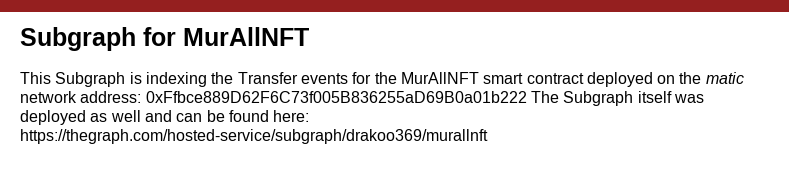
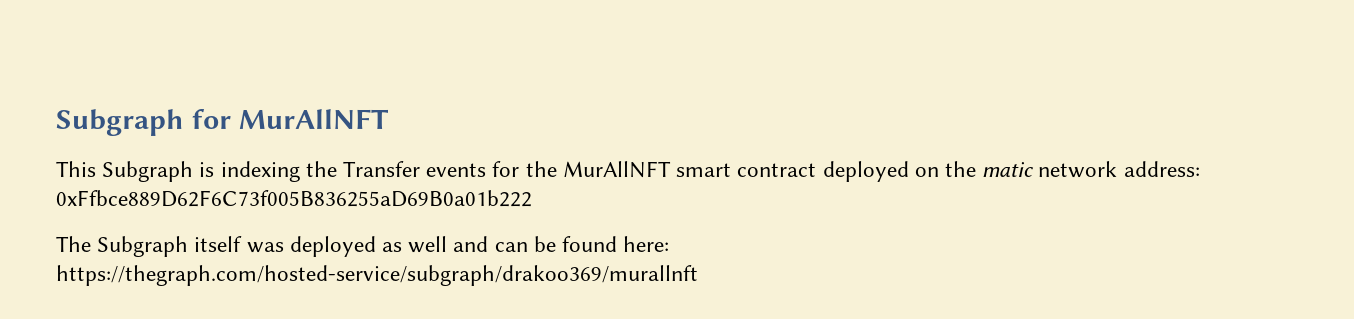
- This Subgraph is indexing the Transfer events for the MurAllNFT smart contract deployed on the matic network address: 0xFfbce889D62F6C73f005B836255aD69B0a01b222 The Subgraph itself was deployed as well and can be found here: https://thegraph.com/hosted-service/subgraph/drakoo369/murallnft
+ This Subgraph is indexing the Transfer events for the MurAllNFT smart contract deployed on the matic network address: 0xFfbce889D62F6C73f005B836255aD69B0a01b222
+ The Subgraph itself was deployed as well and can be found here: https://thegraph.com/hosted-service/subgraph/drakoo369/murallnft

